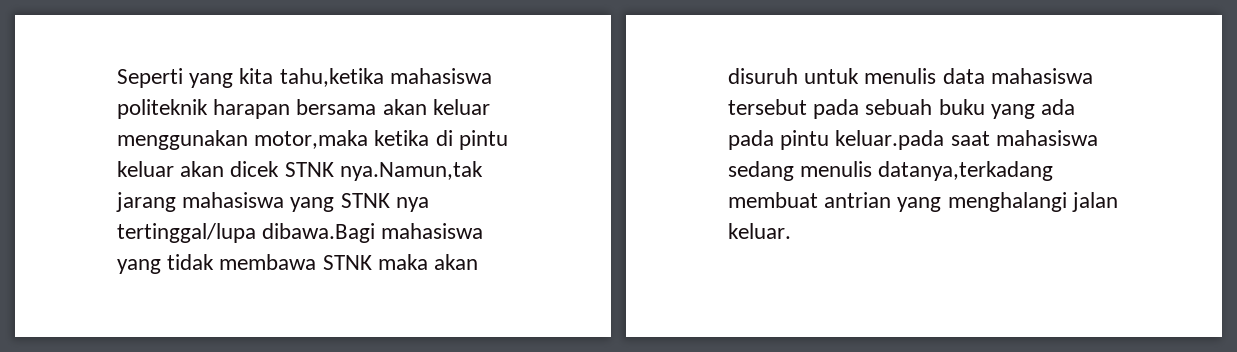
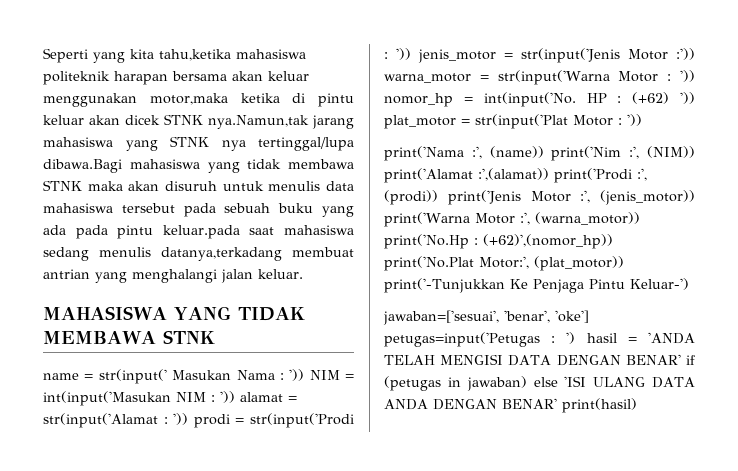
+ MAHASISWA YANG TIDAK MEMBAWA STNK
+ name = str(input(' Masukan Nama : ')) NIM = int(input('Masukan NIM : ')) alamat = str(input('Alamat : ')) prodi = str(input('Prodi : ')) jenis_motor = str(input('Jenis Motor :')) warna_motor = str(input('Warna Motor : ')) nomor_hp = int(input('No. HP : (+62) ')) plat_motor = str(input('Plat Motor : '))
+ print('Nama :', (name)) print('Nim :', (NIM)) print('Alamat :',(alamat)) print('Prodi :', (prodi)) print('Jenis Motor :', (jenis_motor)) print('Warna Motor :', (warna_motor)) print('No.Hp : (+62)',(nomor_hp)) print('No.Plat Motor:', (plat_motor)) print('-Tunjukkan Ke Penjaga Pintu Keluar-')
+ jawaban=['sesuai', 'benar', 'oke'] petugas=input('Petugas : ') hasil = 'ANDA TELAH MENGISI DATA DENGAN BENAR' if (petugas in jawaban) else 'ISI ULANG DATA ANDA DENGAN BENAR' print(hasil)

